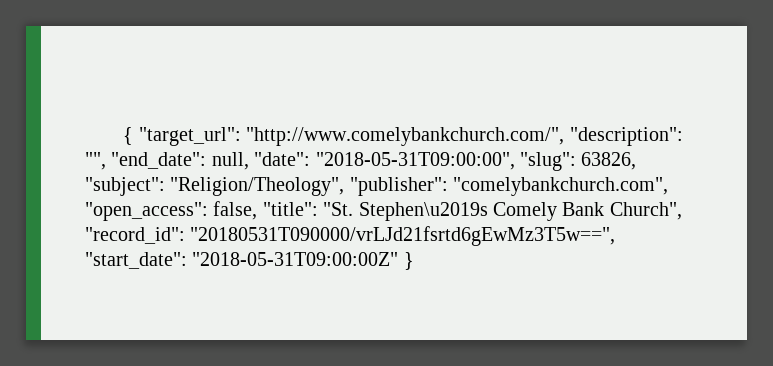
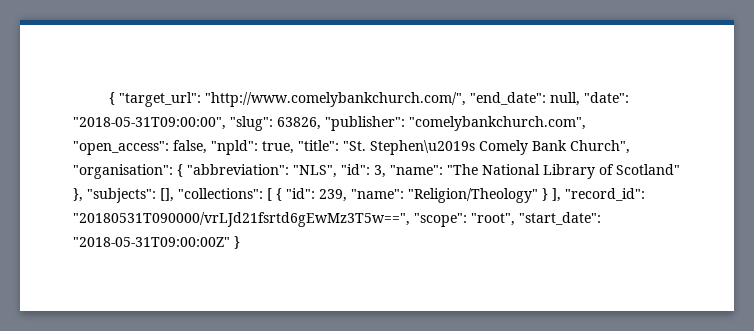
- { "target_url": "http://www.comelybankchurch.com/", "description": "", "end_date": null, "date": "2018-05-31T09:00:00", "slug": 63826, "subject": "Religion/Theology", "publisher": "comelybankchurch.com", "open_access": false, "title": "St. Stephen\u2019s Comely Bank Church", "record_id": "20180531T090000/vrLJd21fsrtd6gEwMz3T5w==", "start_date": "2018-05-31T09:00:00Z" }
+ { "target_url": "http://www.comelybankchurch.com/", "end_date": null, "date": "2018-05-31T09:00:00", "slug": 63826, "publisher": "comelybankchurch.com", "open_access": false, "npld": true, "title": "St. Stephen\u2019s Comely Bank Church", "organisation": { "abbreviation": "NLS", "id": 3, "name": "The National Library of Scotland" }, "subjects": [], "collections": [ { "id": 239, "name": "Religion/Theology" } ], "record_id": "20180531T090000/vrLJd21fsrtd6gEwMz3T5w==", "scope": "root", "start_date": "2018-05-31T09:00:00Z" }

